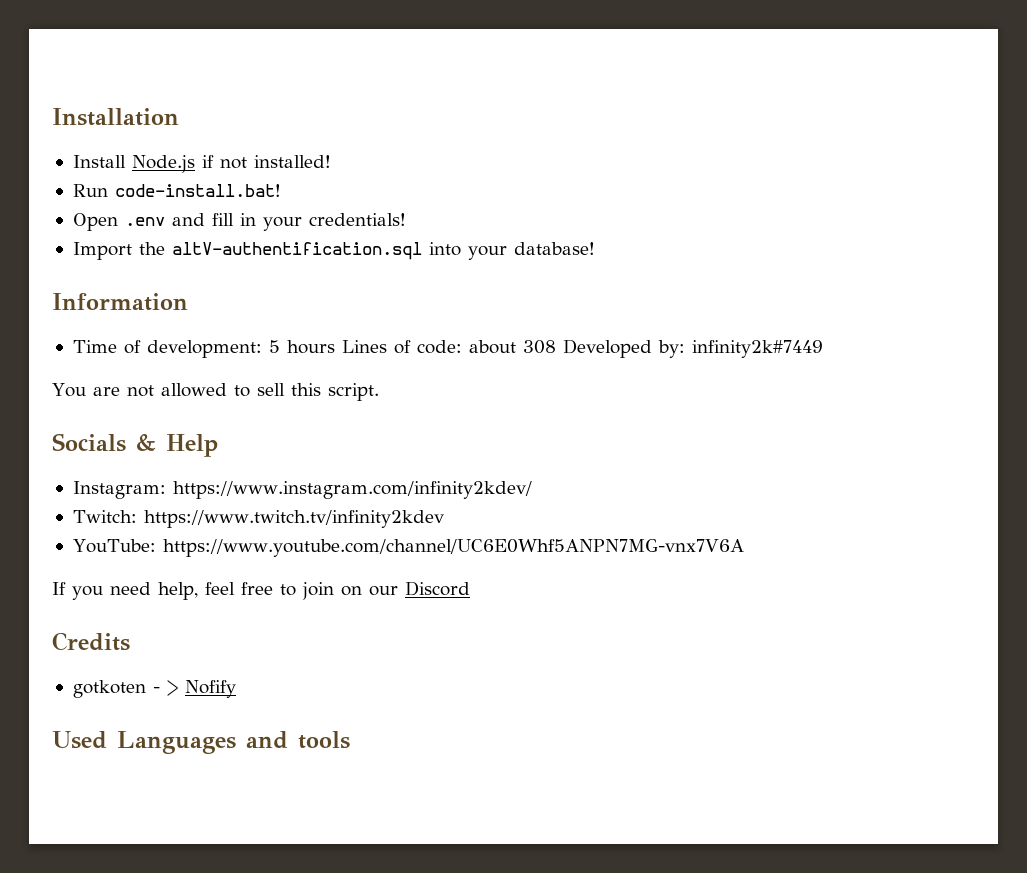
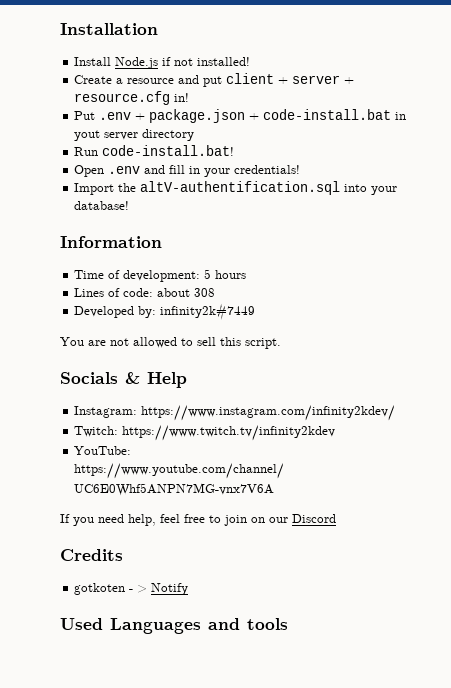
+ Create a resource and put client + server + resource.cfg in!
+ Put .env + package.json + code-install.bat in yout server directory
- Time of development: 5 hours Lines of code: about 308 Developed by: infinity2k#7449
+ Time of development: 5 hours
+ Lines of code: about 308
+ Developed by: infinity2k#7449
- gotkoten - > Nofify
+ gotkoten - > Notify

